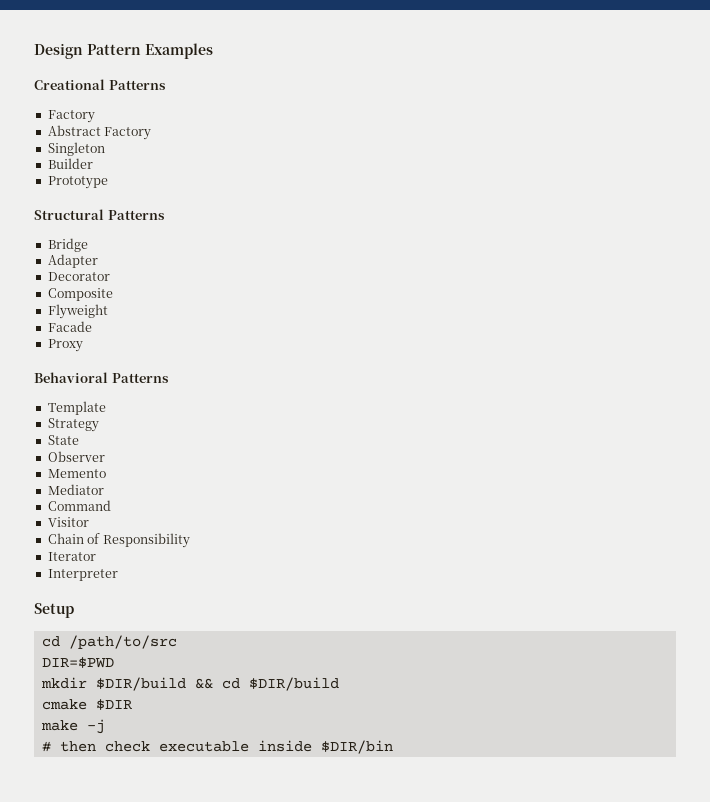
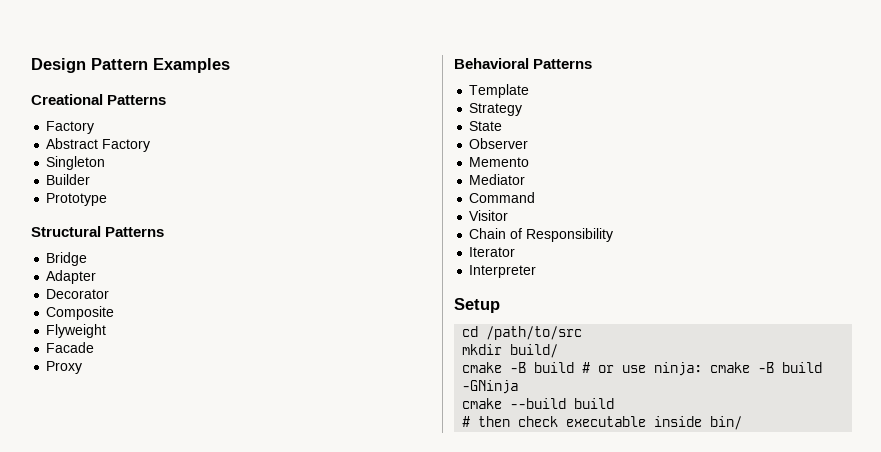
- DIR=$PWD
- mkdir $DIR/build && cd $DIR/build
- cmake $DIR
- make -j
+ mkdir build/
+ cmake -B build # or use ninja: cmake -B build -GNinja
+ cmake --build build
- # then check executable inside $DIR/bin
+ # then check executable inside bin/

